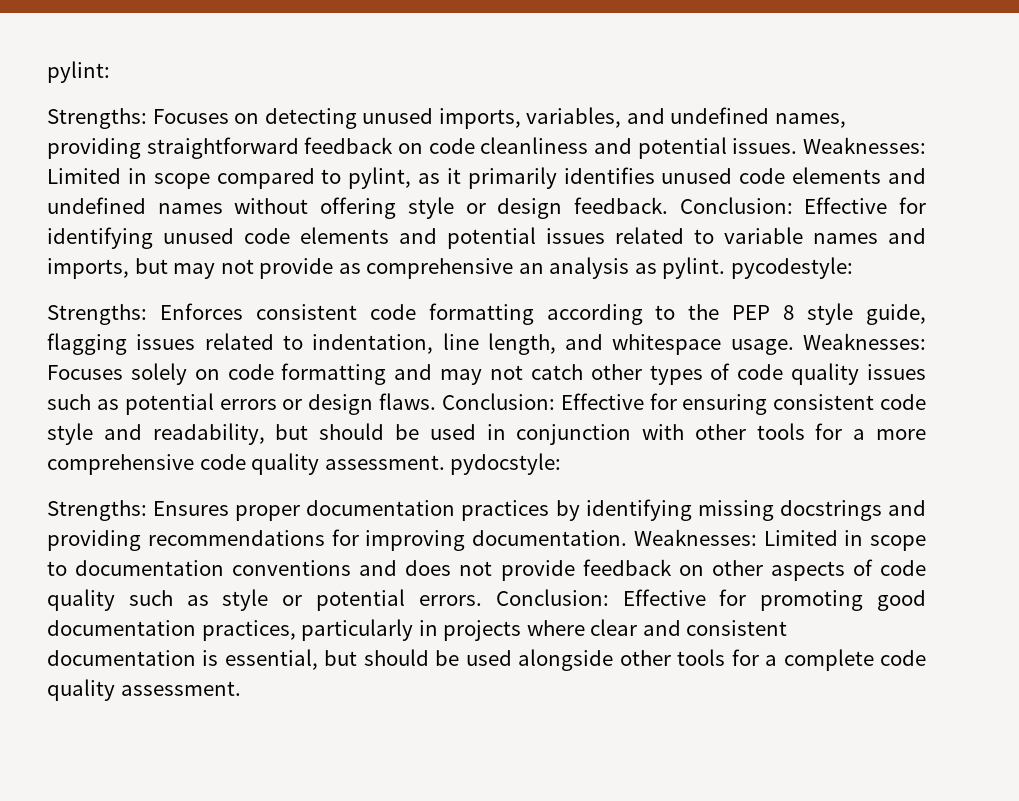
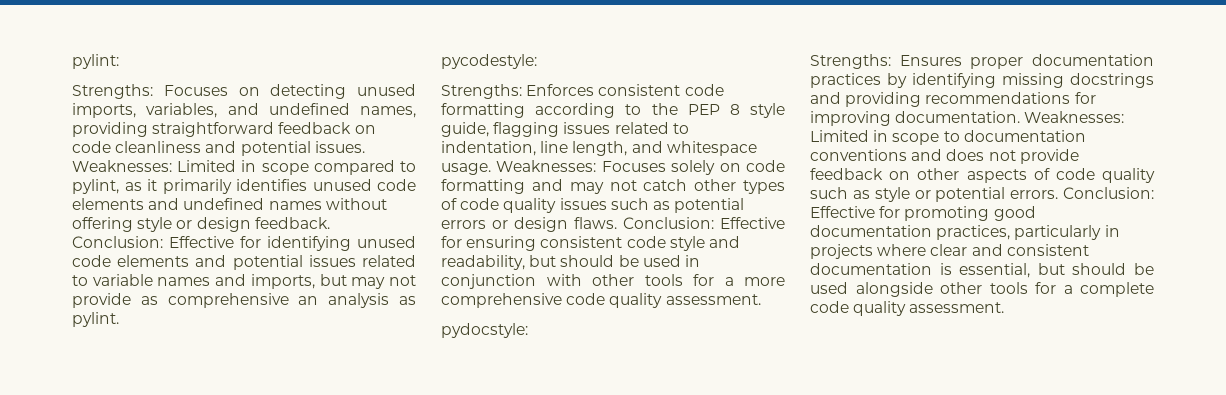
- Conclusion: Effective for identifying unused code elements and potential issues related to variable names and imports, but may not provide as comprehensive an analysis as pylint. pycodestyle:
+ Conclusion: Effective for identifying unused code elements and potential issues related to variable names and imports, but may not provide as comprehensive an analysis as pylint.
+ pycodestyle:
- Conclusion: Effective for ensuring consistent code style and readability, but should be used in conjunction with other tools for a more comprehensive code quality assessment. pydocstyle:
+ Conclusion: Effective for ensuring consistent code style and readability, but should be used in conjunction with other tools for a more comprehensive code quality assessment.
+ pydocstyle:

